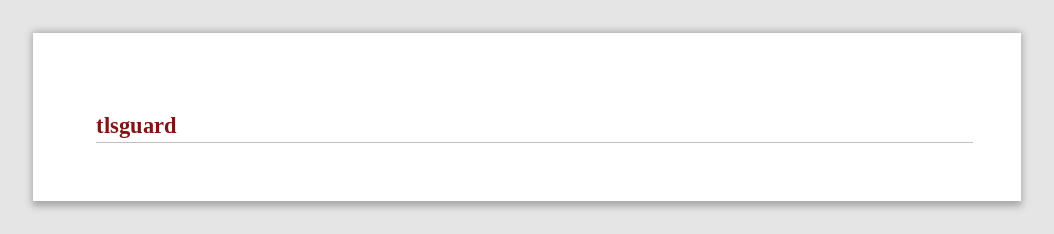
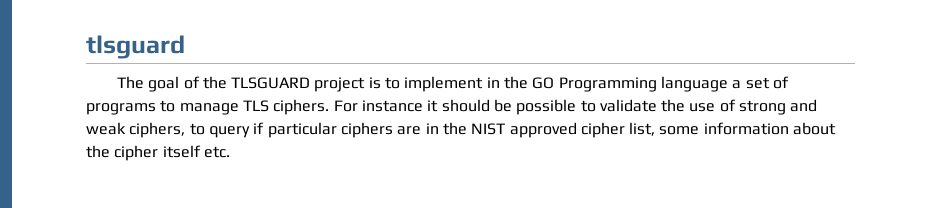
+ The goal of the TLSGUARD project is to implement in the GO Programming language a set of programs to manage TLS ciphers. For instance it should be possible to validate the use of strong and weak ciphers, to query if particular ciphers are in the NIST approved cipher list, some information about the cipher itself etc.

